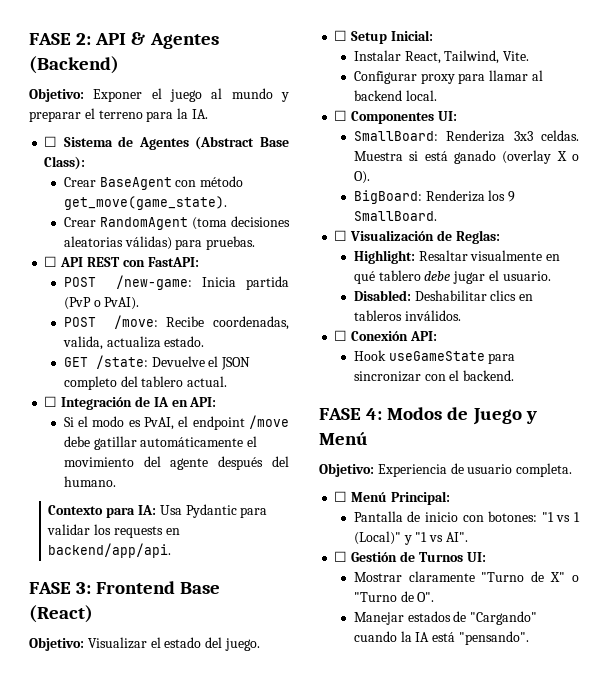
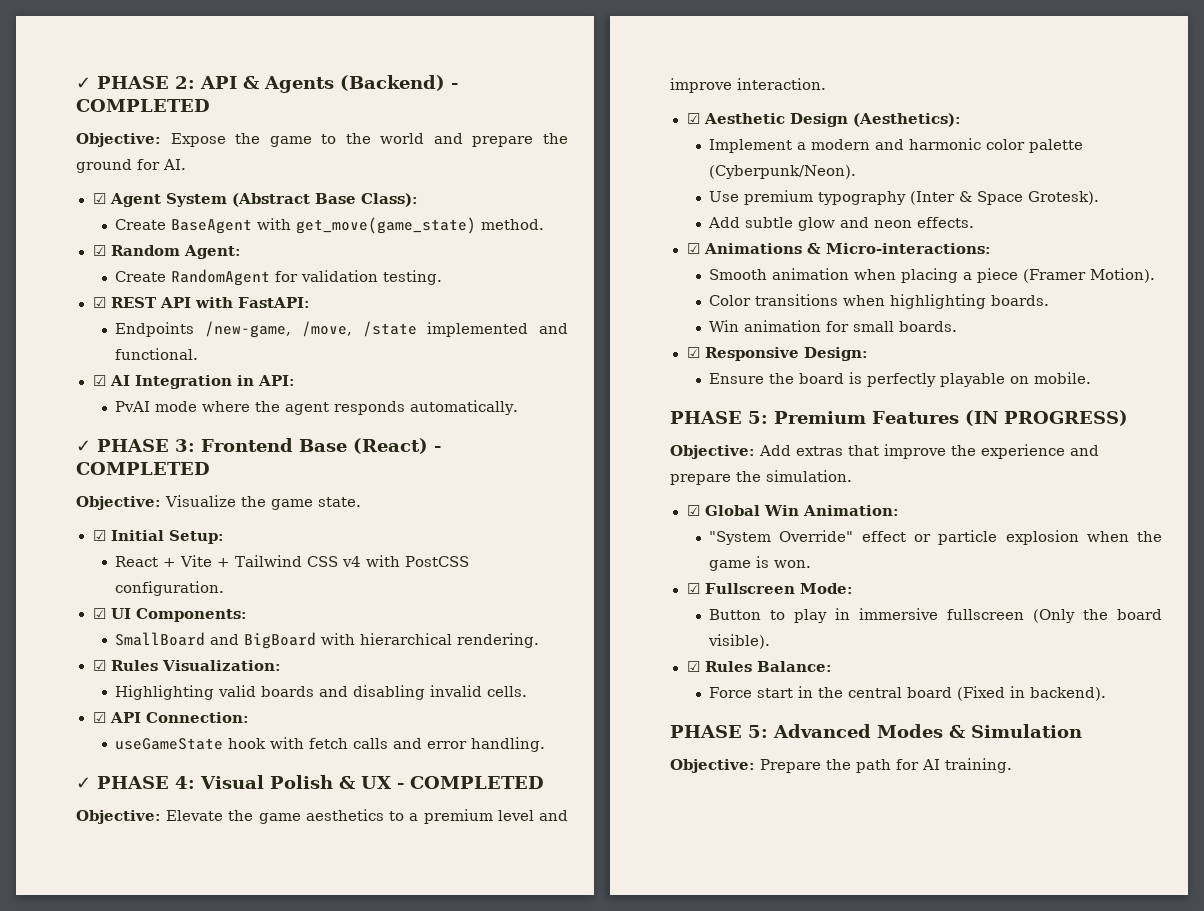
- FASE 2: API & Agentes (Backend)
- Objetivo: Exponer el juego al mundo y preparar el terreno para la IA.
- ☐ Sistema de Agentes (Abstract Base Class):
- Crear BaseAgent con método get_move(game_state).
- Crear RandomAgent (toma decisiones aleatorias válidas) para pruebas.
- ☐ API REST con FastAPI:
- POST /new-game: Inicia partida (PvP o PvAI).
- POST /move: Recibe coordenadas, valida, actualiza estado.
- GET /state: Devuelve el JSON completo del tablero actual.
- ☐ Integración de IA en API:
- Si el modo es PvAI, el endpoint /move debe gatillar automáticamente el movimiento del agente después del humano.
- Contexto para IA: Usa Pydantic para validar los requests en backend/app/api.
- FASE 3: Frontend Base (React)
- Objetivo: Visualizar el estado del juego.
- ☐ Setup Inicial:
- Instalar React, Tailwind, Vite.
- Configurar proxy para llamar al backend local.
- ☐ Componentes UI:
- SmallBoard: Renderiza 3x3 celdas. Muestra si está ganado (overlay X o O).
- BigBoard: Renderiza los 9 SmallBoard.
- ☐ Visualización de Reglas:
- Highlight: Resaltar visualmente en qué tablero debe jugar el usuario.
- Disabled: Deshabilitar clics en tableros inválidos.
- ☐ Conexión API:
- Hook useGameState para sincronizar con el backend.
- FASE 4: Modos de Juego y Menú
- Objetivo: Experiencia de usuario completa.
- ☐ Menú Principal:
- Pantalla de inicio con botones: "1 vs 1 (Local)" y "1 vs AI".
- ☐ Gestión de Turnos UI:
- Mostrar claramente "Turno de X" o "Turno de O".
- Manejar estados de "Cargando" cuando la IA está "pensando".
+ ✓ PHASE 2: API & Agents (Backend) - COMPLETED
+ Objective: Expose the game to the world and prepare the ground for AI.
+ ☑ Agent System (Abstract Base Class):
+ Create BaseAgent with get_move(game_state) method.
+ ☑ Random Agent:
+ Create RandomAgent for validation testing.
+ ☑ REST API with FastAPI:
+ Endpoints /new-game, /move, /state implemented and functional.
+ ☑ AI Integration in API:
+ PvAI mode where the agent responds automatically.
+ ✓ PHASE 3: Frontend Base (React) - COMPLETED
+ Objective: Visualize the game state.
+ ☑ Initial Setup:
+ React + Vite + Tailwind CSS v4 with PostCSS configuration.
+ ☑ UI Components:
+ SmallBoard and BigBoard with hierarchical rendering.
+ ☑ Rules Visualization:
+ Highlighting valid boards and disabling invalid cells.
+ ☑ API Connection:
+ useGameState hook with fetch calls and error handling.
+ ✓ PHASE 4: Visual Polish & UX - COMPLETED
+ Objective: Elevate the game aesthetics to a premium level and improve interaction.
+ ☑ Aesthetic Design (Aesthetics):
+ Implement a modern and harmonic color palette (Cyberpunk/Neon).
+ Use premium typography (Inter & Space Grotesk).
+ Add subtle glow and neon effects.
+ ☑ Animations & Micro-interactions:
+ Smooth animation when placing a piece (Framer Motion).
+ Color transitions when highlighting boards.
+ Win animation for small boards.
+ ☑ Responsive Design:
+ Ensure the board is perfectly playable on mobile.
+ PHASE 5: Premium Features (IN PROGRESS)
+ Objective: Add extras that improve the experience and prepare the simulation.
+ ☑ Global Win Animation:
+ "System Override" effect or particle explosion when the game is won.
+ ☑ Fullscreen Mode:
+ Button to play in immersive fullscreen (Only the board visible).
+ ☑ Rules Balance:
+ Force start in the central board (Fixed in backend).
+ PHASE 5: Advanced Modes & Simulation
+ Objective: Prepare the path for AI training.

